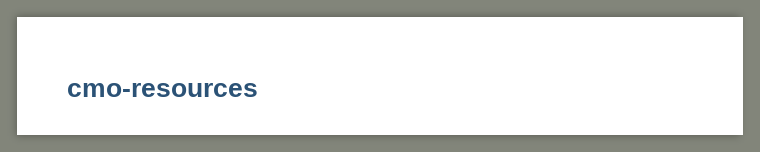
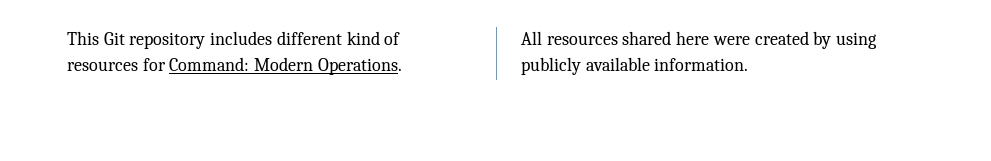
- cmo-resources
+ This Git repository includes different kind of resources for Command: Modern Operations.
+ All resources shared here were created by using publicly available information.

